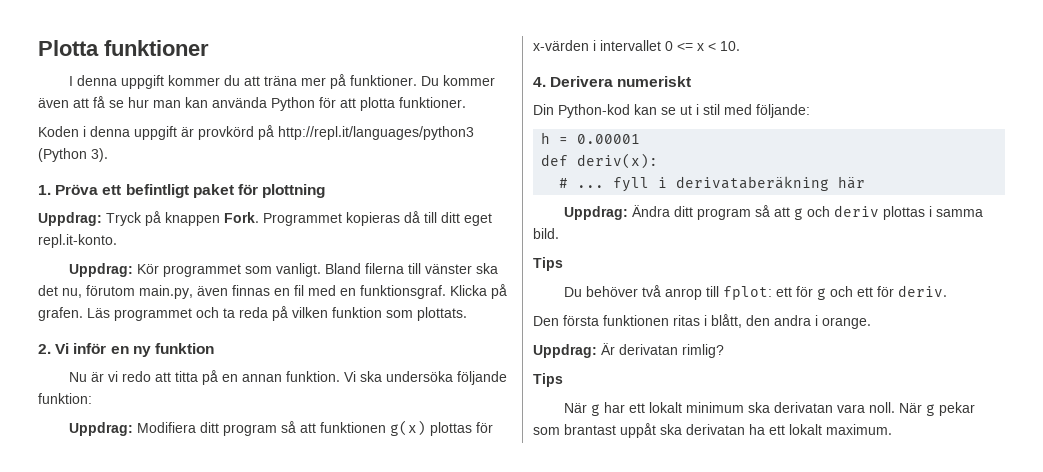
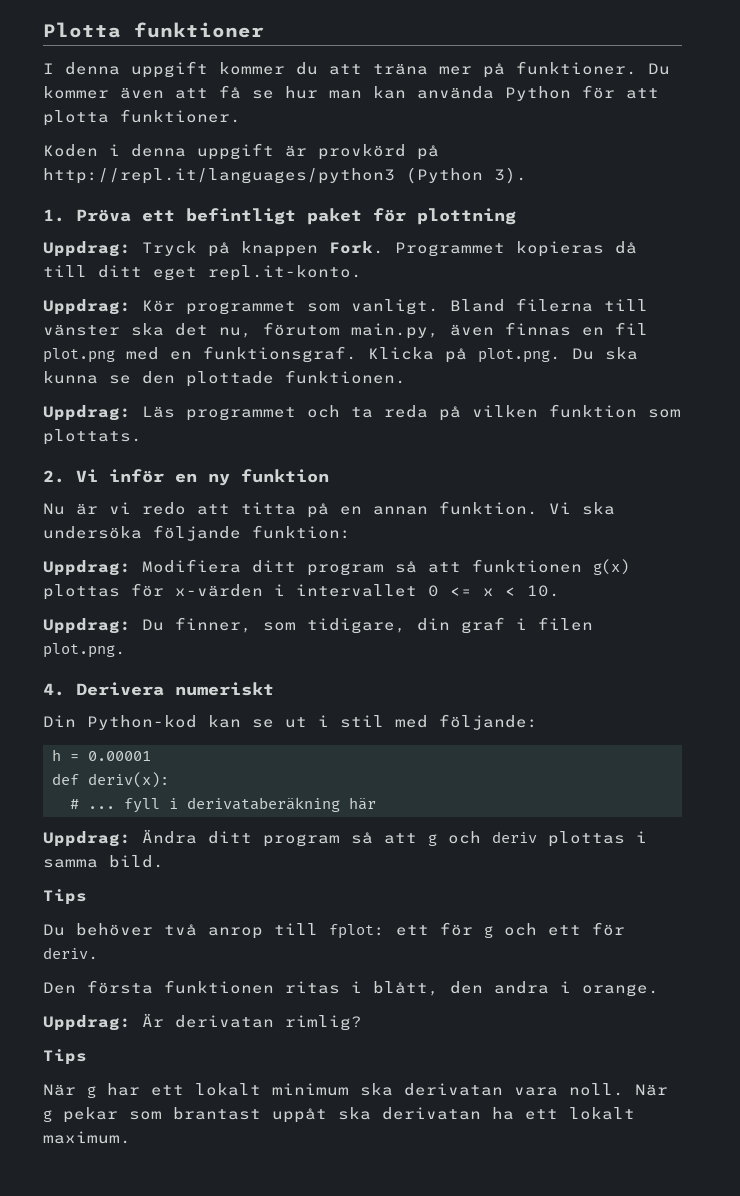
- Bland filerna till vänster ska det nu, förutom main.py, även finnas en fil med en funktionsgraf.
+ Bland filerna till vänster ska det nu, förutom main.py, även finnas en fil plot.png med en funktionsgraf.
- Klicka på grafen. Läs programmet och ta reda på vilken funktion som plottats.
+ Klicka på plot.png. Du ska kunna se den plottade funktionen.
+ Uppdrag: Läs programmet och ta reda på vilken funktion som plottats.
+ Uppdrag: Du finner, som tidigare, din graf i filen plot.png.

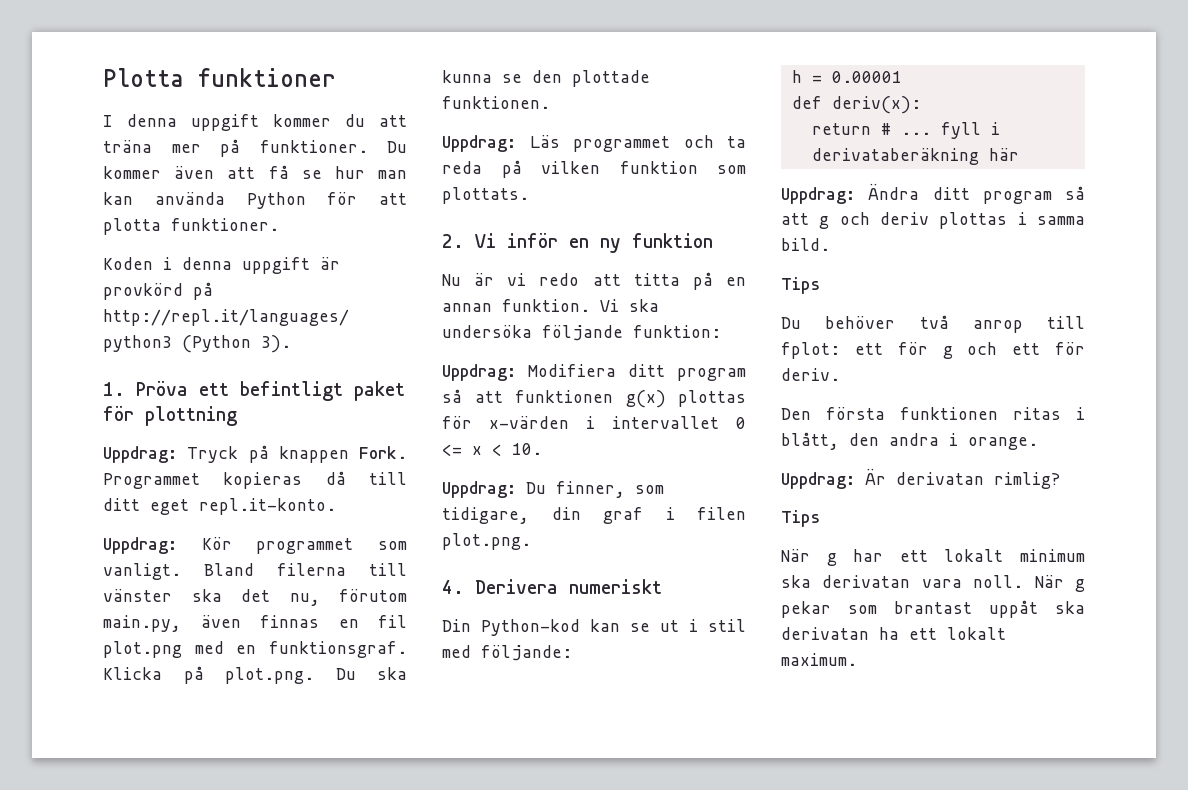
- # ... fyll i derivataberäkning här
+ return # ... fyll i derivataberäkning här

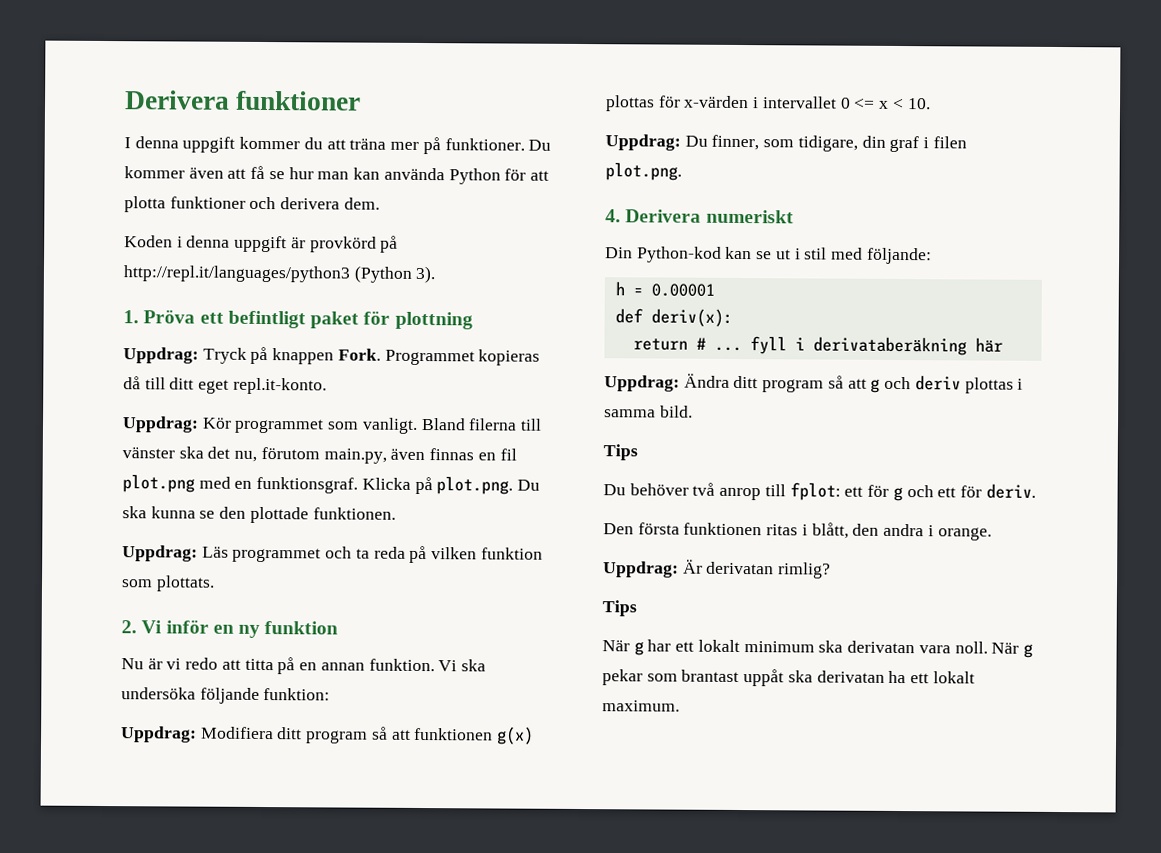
- Plotta funktioner
+ Derivera funktioner
- Du kommer även att få se hur man kan använda Python för att plotta funktioner.
+ Du kommer även att få se hur man kan använda Python för att plotta funktioner och derivera dem.

